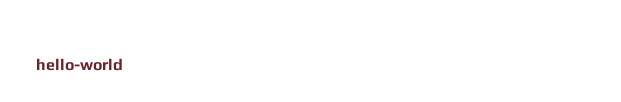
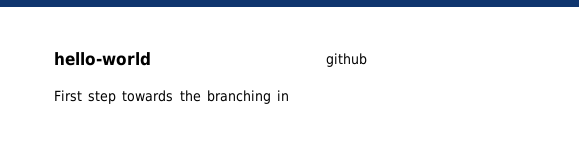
+ First step towards the branching in github

